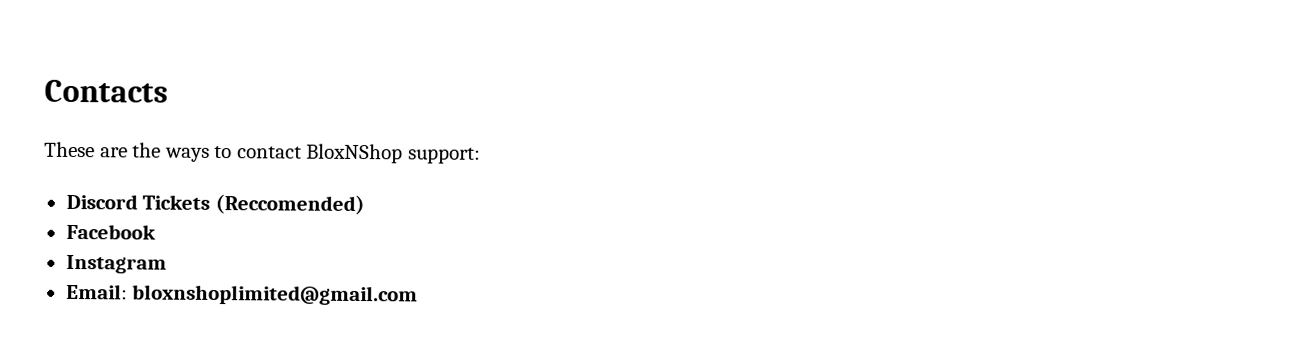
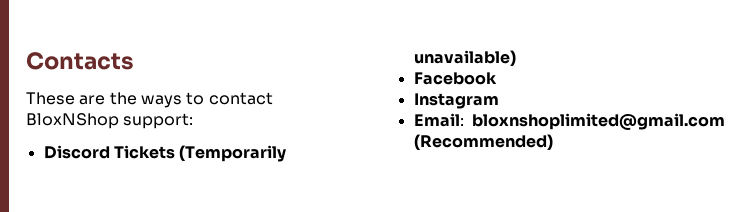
- Discord Tickets (Reccomended)
+ Discord Tickets (Temporarily unavailable)
- Email: bloxnshoplimited@gmail.com
+ Email: bloxnshoplimited@gmail.com (Recommended)

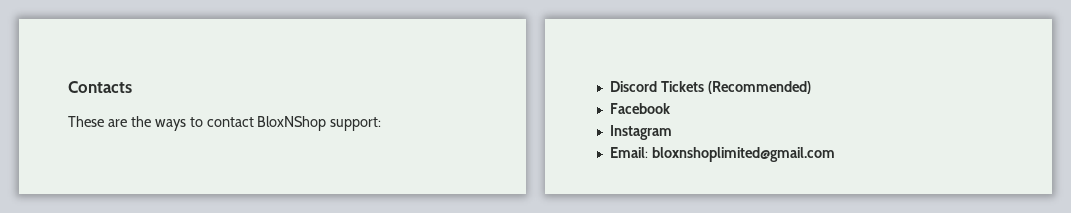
- Discord Tickets (Temporarily unavailable)
+ Discord Tickets (Recommended)
- Email: bloxnshoplimited@gmail.com (Recommended)
+ Email: bloxnshoplimited@gmail.com

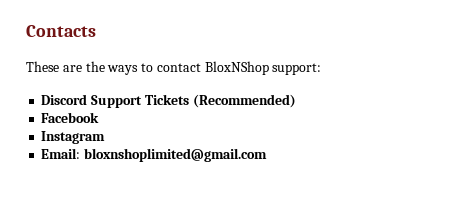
- Discord Tickets (Recommended)
+ Discord Support Tickets (Recommended)

